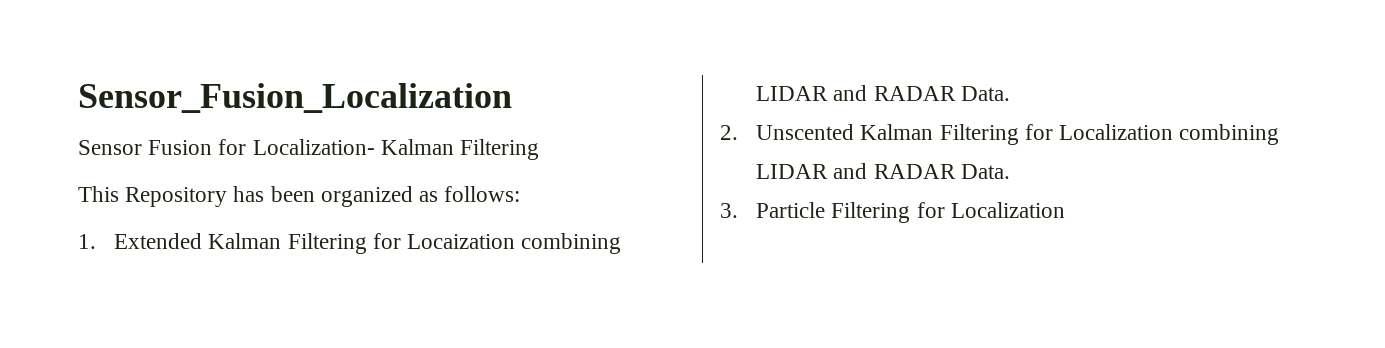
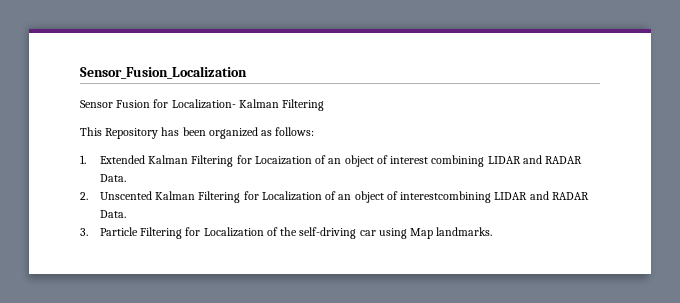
- 1. Extended Kalman Filtering for Locaization combining LIDAR and RADAR Data.
+ 1. Extended Kalman Filtering for Locaization of an object of interest combining LIDAR and RADAR Data.
- 2. Unscented Kalman Filtering for Localization combining LIDAR and RADAR Data.
+ 2. Unscented Kalman Filtering for Localization of an object of interestcombining LIDAR and RADAR Data.
- 3. Particle Filtering for Localization
+ 3. Particle Filtering for Localization of the self-driving car using Map landmarks.

